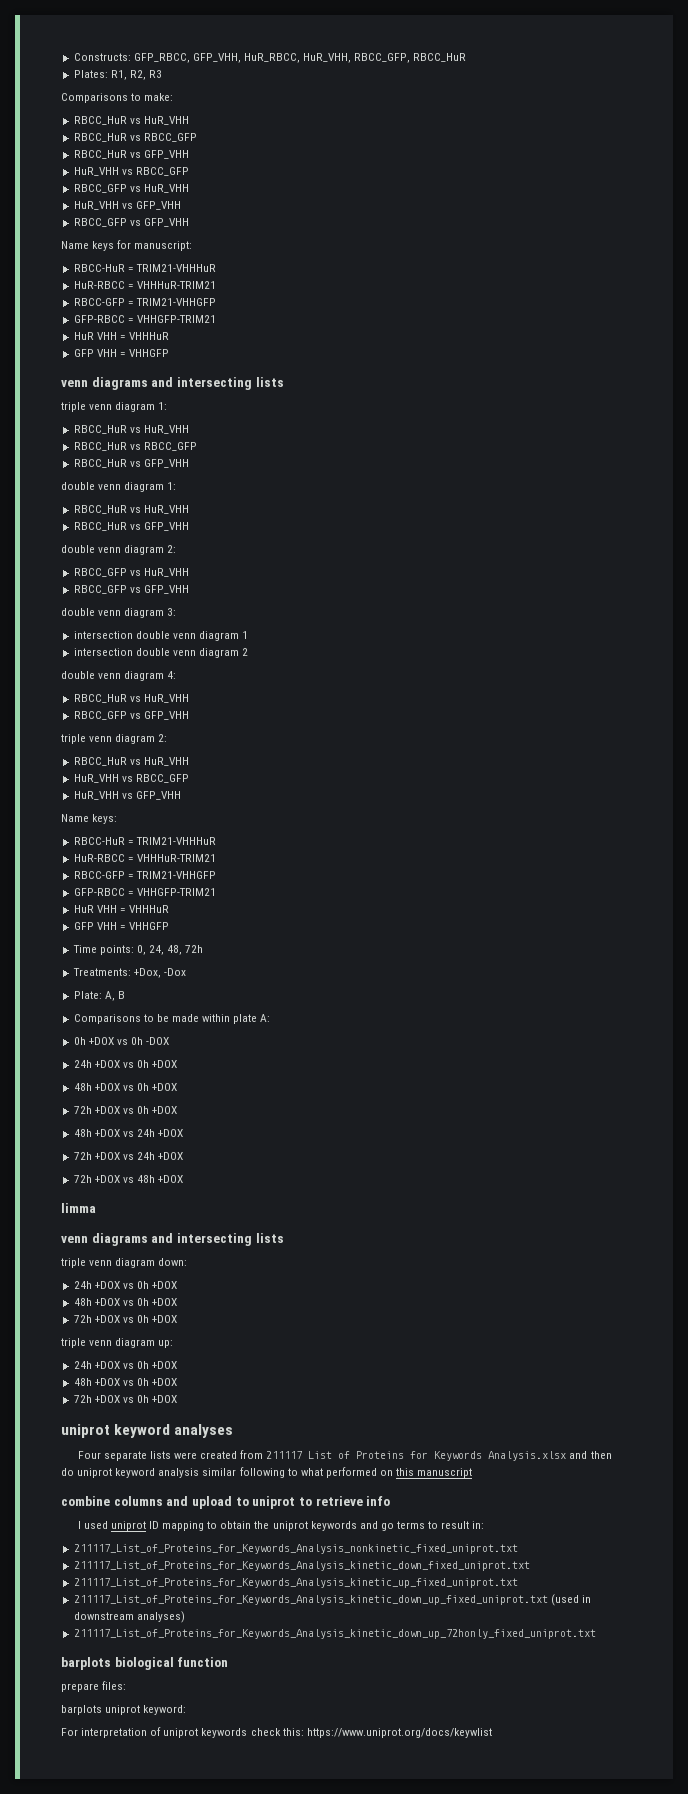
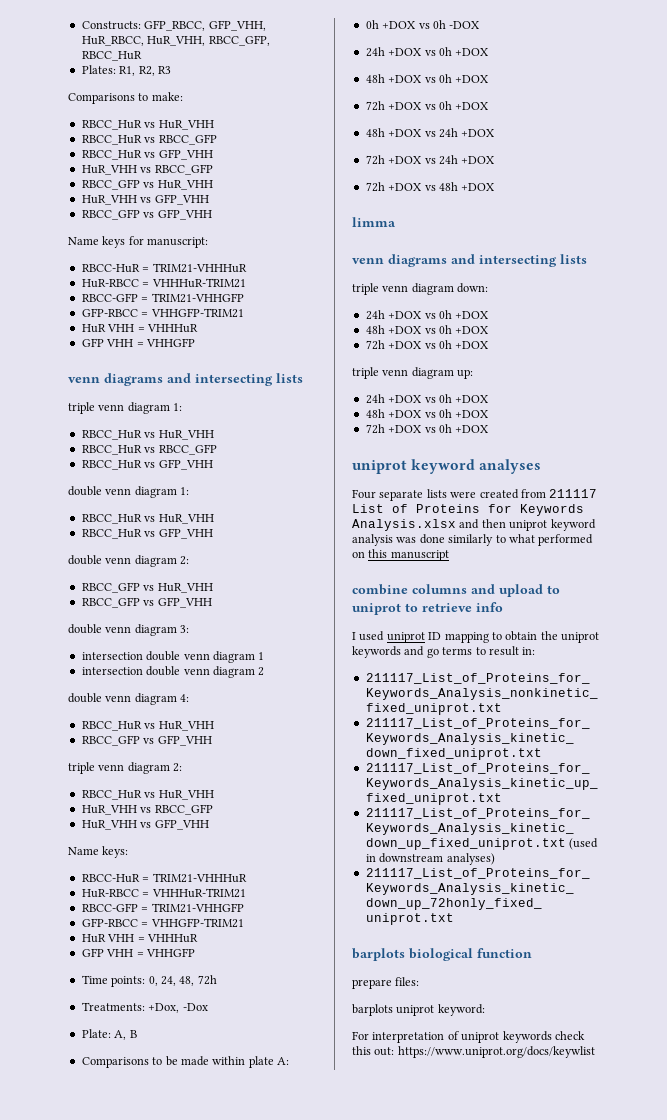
- Four separate lists were created from 211117 List of Proteins for Keywords Analysis.xlsx and then do uniprot keyword analysis similar following to what performed on this manuscript
+ Four separate lists were created from 211117 List of Proteins for Keywords Analysis.xlsx and then uniprot keyword analysis was done similarly to what performed on this manuscript
- For interpretation of uniprot keywords check this: https://www.uniprot.org/docs/keywlist
+ For interpretation of uniprot keywords check this out: https://www.uniprot.org/docs/keywlist

